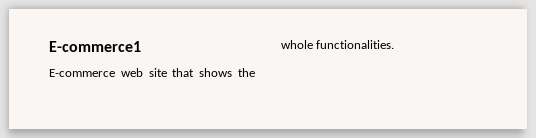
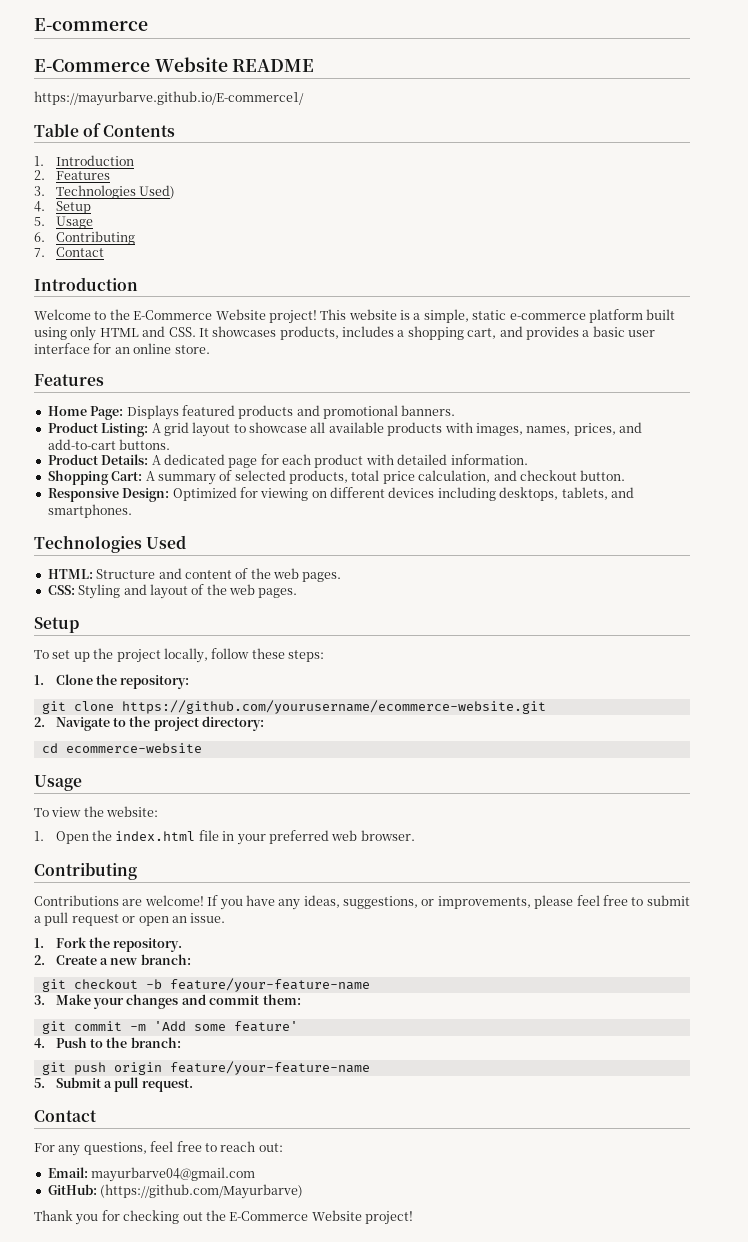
- E-commerce1
- E-commerce web site that shows the whole functionalities.
+ E-commerce
+ E-Commerce Website README
+ https://mayurbarve.github.io/E-commerce1/
+ Table of Contents
+ 1. Introduction
+ 2. Features
+ 3. Technologies Used)
+ 4. Setup
+ 5. Usage
+ 6. Contributing
+ 7. Contact
+ Introduction
+ Welcome to the E-Commerce Website project! This website is a simple, static e-commerce platform built using only HTML and CSS. It showcases products, includes a shopping cart, and provides a basic user interface for an online store.
+ Features
+ Home Page: Displays featured products and promotional banners.
+ Product Listing: A grid layout to showcase all available products with images, names, prices, and add-to-cart buttons.
+ Product Details: A dedicated page for each product with detailed information.
+ Shopping Cart: A summary of selected products, total price calculation, and checkout button.
+ Responsive Design: Optimized for viewing on different devices including desktops, tablets, and smartphones.
+ Technologies Used
+ HTML: Structure and content of the web pages.
+ CSS: Styling and layout of the web pages.
+ Setup
+ To set up the project locally, follow these steps:
+ 1. Clone the repository:
+ git clone https://github.com/yourusername/ecommerce-website.git
+ 2. Navigate to the project directory:
+ cd ecommerce-website
+ Usage
+ To view the website:
+ 1. Open the index.html file in your preferred web browser.
+ Contributing
+ Contributions are welcome! If you have any ideas, suggestions, or improvements, please feel free to submit a pull request or open an issue.
+ 1. Fork the repository.
+ 2. Create a new branch:
+ git checkout -b feature/your-feature-name
+ 3. Make your changes and commit them:
+ git commit -m 'Add some feature'
+ 4. Push to the branch:
+ git push origin feature/your-feature-name
+ 5. Submit a pull request.
+ Contact
+ For any questions, feel free to reach out:
+ Email: mayurbarve04@gmail.com
+ GitHub: (https://github.com/Mayurbarve)
+ Thank you for checking out the E-Commerce Website project!

